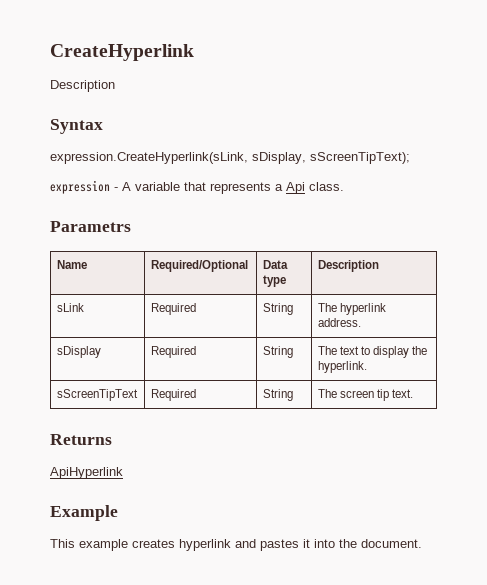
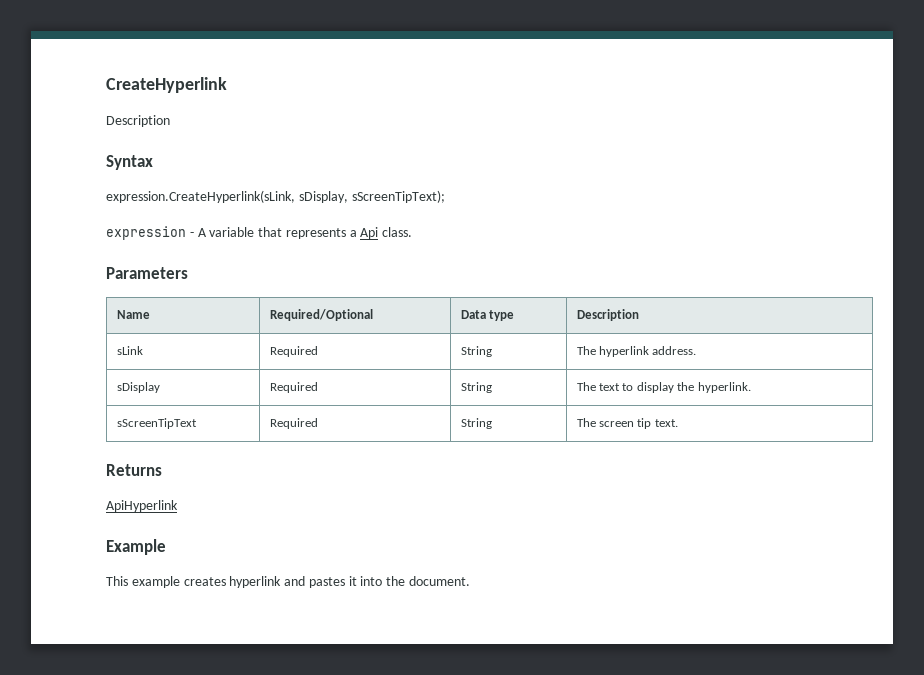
- Parametrs
+ Parameters

